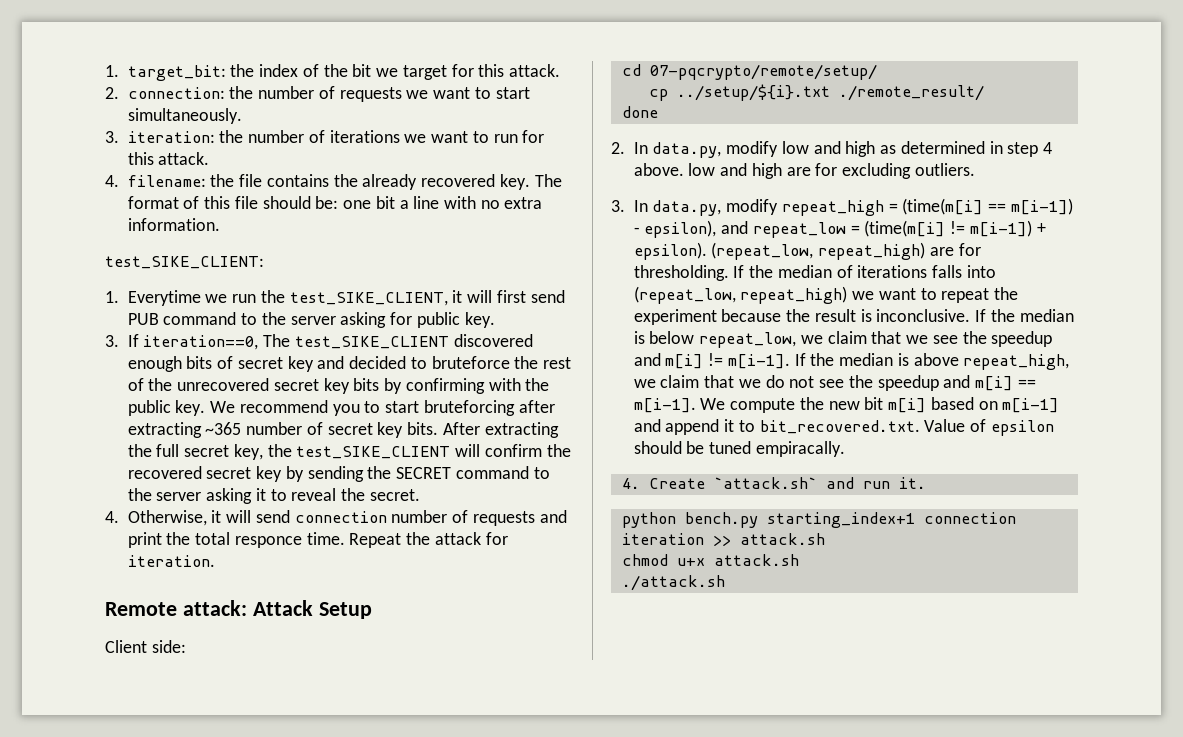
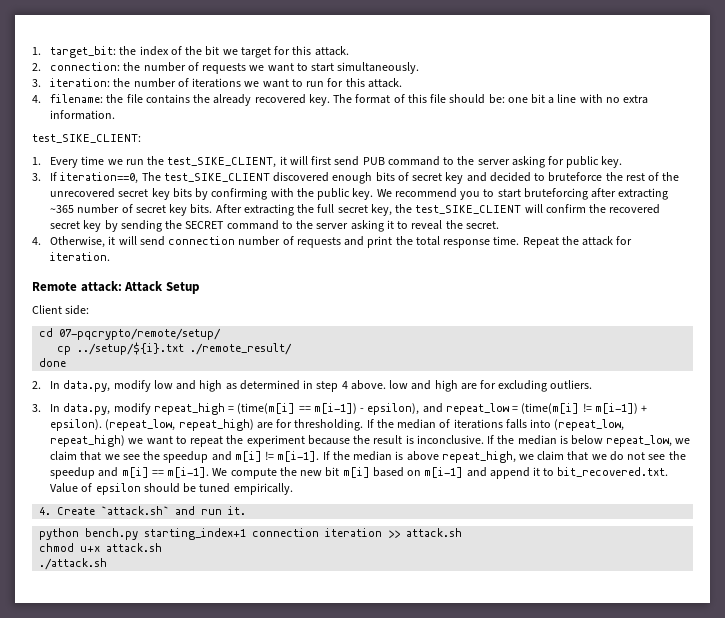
- 1. Everytime we run the test_SIKE_CLIENT, it will first send PUB command to the server asking for public key.
+ 1. Every time we run the test_SIKE_CLIENT, it will first send PUB command to the server asking for public key.
- 4. Otherwise, it will send connection number of requests and print the total responce time.
+ 4. Otherwise, it will send connection number of requests and print the total response time.
- We compute the new bit m[i] based on m[i-1] and append it to bit_recovered.txt. Value of epsilon should be tuned empiracally.
+ We compute the new bit m[i] based on m[i-1] and append it to bit_recovered.txt. Value of epsilon should be tuned empirically.

